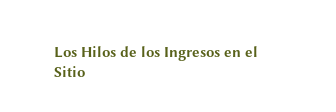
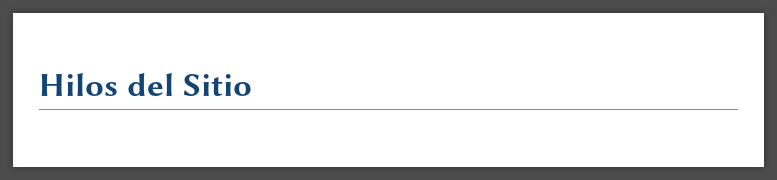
- Los Hilos de los Ingresos en el Sitio
+ Hilos del Sitio

